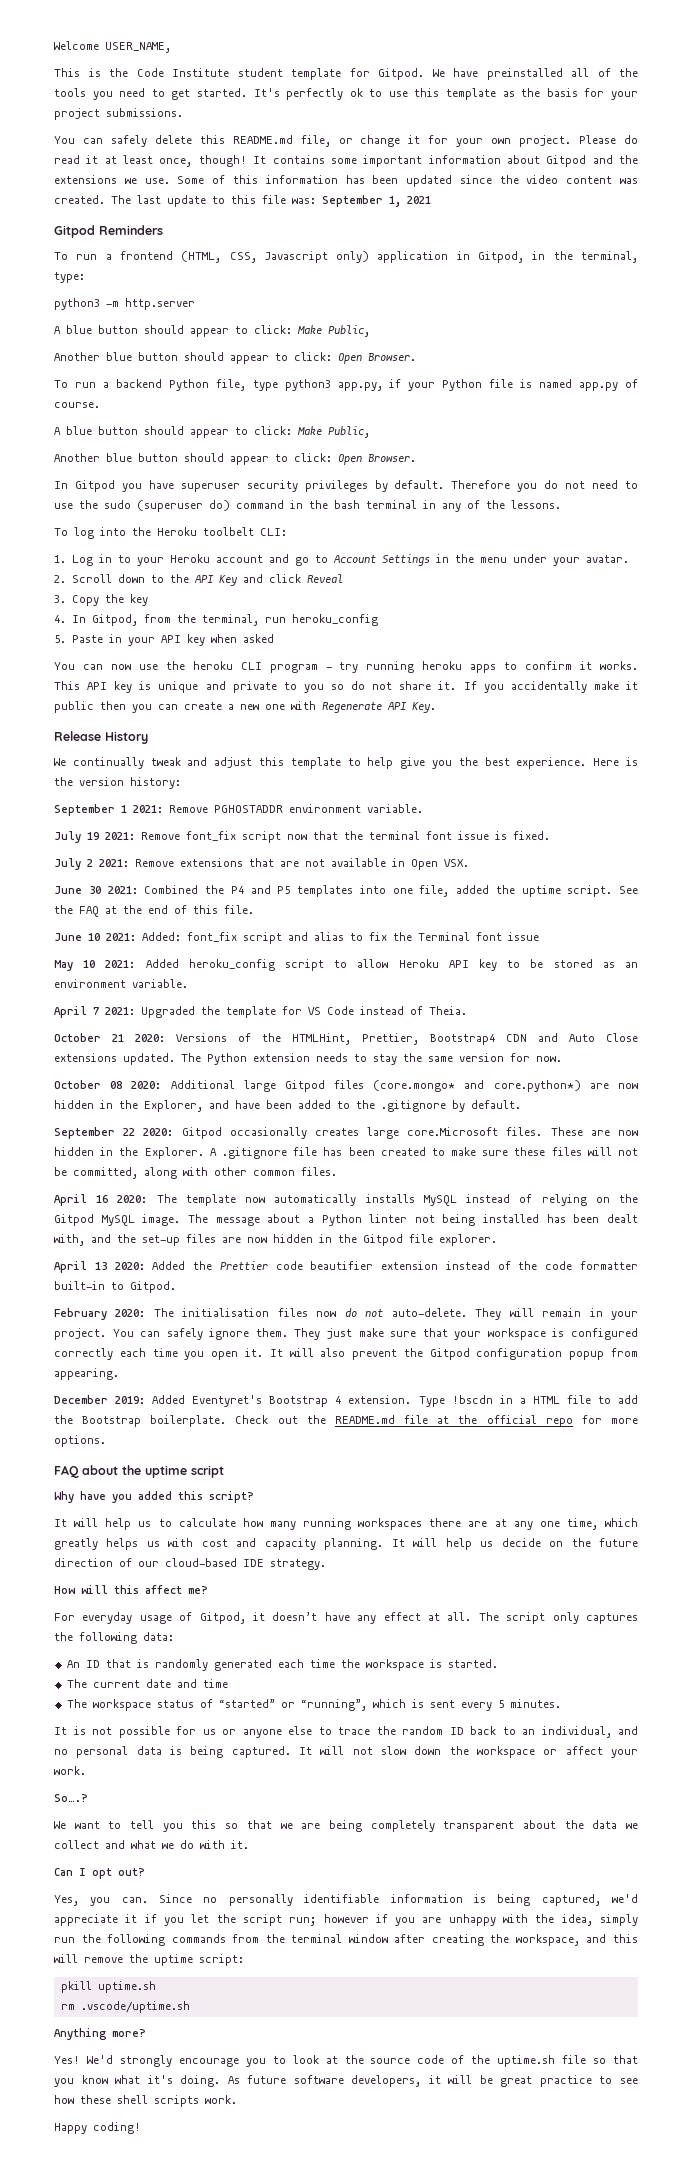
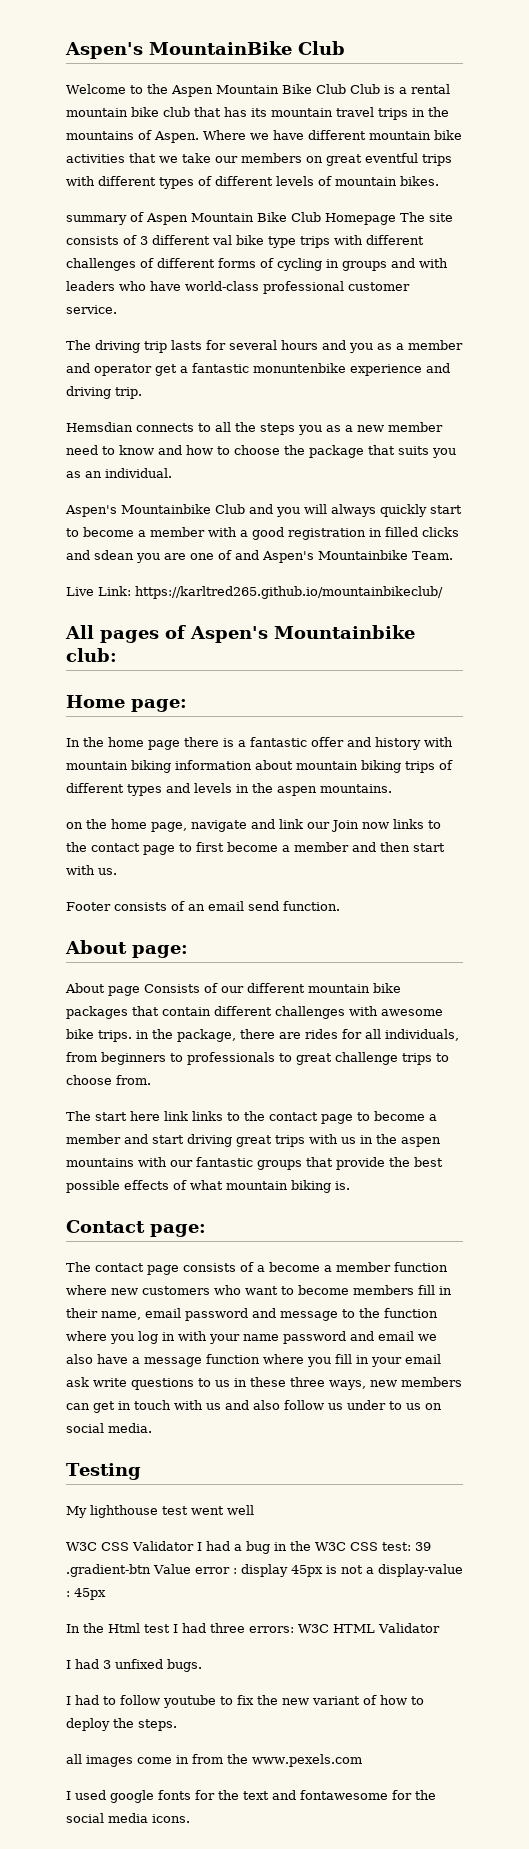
- Welcome USER_NAME,
- This is the Code Institute student template for Gitpod. We have preinstalled all of the tools you need to get started. It's perfectly ok to use this template as the basis for your project submissions.
- You can safely delete this README.md file, or change it for your own project. Please do read it at least once, though! It contains some important information about Gitpod and the extensions we use. Some of this information has been updated since the video content was created. The last update to this file was: September 1, 2021
- Gitpod Reminders
- To run a frontend (HTML, CSS, Javascript only) application in Gitpod, in the terminal, type:
- python3 -m http.server
- A blue button should appear to click: Make Public,
- Another blue button should appear to click: Open Browser.
- To run a backend Python file, type python3 app.py, if your Python file is named app.py of course.
- A blue button should appear to click: Make Public,
- Another blue button should appear to click: Open Browser.
- In Gitpod you have superuser security privileges by default. Therefore you do not need to use the sudo (superuser do) command in the bash terminal in any of the lessons.
- To log into the Heroku toolbelt CLI:
- 1. Log in to your Heroku account and go to Account Settings in the menu under your avatar.
- 2. Scroll down to the API Key and click Reveal
- 3. Copy the key
- 4. In Gitpod, from the terminal, run heroku_config
- 5. Paste in your API key when asked
- You can now use the heroku CLI program - try running heroku apps to confirm it works. This API key is unique and private to you so do not share it. If you accidentally make it public then you can create a new one with Regenerate API Key.
- Release History
- We continually tweak and adjust this template to help give you the best experience. Here is the version history:
- September 1 2021: Remove PGHOSTADDR environment variable.
- July 19 2021: Remove font_fix script now that the terminal font issue is fixed.
- July 2 2021: Remove extensions that are not available in Open VSX.
- June 30 2021: Combined the P4 and P5 templates into one file, added the uptime script. See the FAQ at the end of this file.
- June 10 2021: Added: font_fix script and alias to fix the Terminal font issue
- May 10 2021: Added heroku_config script to allow Heroku API key to be stored as an environment variable.
- April 7 2021: Upgraded the template for VS Code instead of Theia.
- October 21 2020: Versions of the HTMLHint, Prettier, Bootstrap4 CDN and Auto Close extensions updated. The Python extension needs to stay the same version for now.
- October 08 2020: Additional large Gitpod files (core.mongo* and core.python*) are now hidden in the Explorer, and have been added to the .gitignore by default.
- September 22 2020: Gitpod occasionally creates large core.Microsoft files. These are now hidden in the Explorer. A .gitignore file has been created to make sure these files will not be committed, along with other common files.
- April 16 2020: The template now automatically installs MySQL instead of relying on the Gitpod MySQL image. The message about a Python linter not being installed has been dealt with, and the set-up files are now hidden in the Gitpod file explorer.
- April 13 2020: Added the Prettier code beautifier extension instead of the code formatter built-in to Gitpod.
- February 2020: The initialisation files now do not auto-delete. They will remain in your project. You can safely ignore them. They just make sure that your workspace is configured correctly each time you open it. It will also prevent the Gitpod configuration popup from appearing.
- December 2019: Added Eventyret's Bootstrap 4 extension. Type !bscdn in a HTML file to add the Bootstrap boilerplate. Check out the README.md file at the official repo for more options.
- FAQ about the uptime script
- Why have you added this script?
- It will help us to calculate how many running workspaces there are at any one time, which greatly helps us with cost and capacity planning. It will help us decide on the future direction of our cloud-based IDE strategy.
- How will this affect me?
- For everyday usage of Gitpod, it doesn’t have any effect at all. The script only captures the following data:
- An ID that is randomly generated each time the workspace is started.
- The current date and time
- The workspace status of “started” or “running”, which is sent every 5 minutes.
- It is not possible for us or anyone else to trace the random ID back to an individual, and no personal data is being captured. It will not slow down the workspace or affect your work.
- So….?
- We want to tell you this so that we are being completely transparent about the data we collect and what we do with it.
- Can I opt out?
- Yes, you can. Since no personally identifiable information is being captured, we'd appreciate it if you let the script run; however if you are unhappy with the idea, simply run the following commands from the terminal window after creating the workspace, and this will remove the uptime script:
- pkill uptime.sh
- rm .vscode/uptime.sh
- Anything more?
- Yes! We'd strongly encourage you to look at the source code of the uptime.sh file so that you know what it's doing. As future software developers, it will be great practice to see how these shell scripts work.
- Happy coding!
+ Aspen's MountainBike Club
+ Welcome to the Aspen Mountain Bike Club Club is a rental mountain bike club that has its mountain travel trips in the mountains of Aspen. Where we have different mountain bike activities that we take our members on great eventful trips with different types of different levels of mountain bikes.
+ summary of Aspen Mountain Bike Club Homepage The site consists of 3 different val bike type trips with different challenges of different forms of cycling in groups and with leaders who have world-class professional customer service.
+ The driving trip lasts for several hours and you as a member and operator get a fantastic monuntenbike experience and driving trip.
+ Hemsdian connects to all the steps you as a new member need to know and how to choose the package that suits you as an individual.
+ Aspen's Mountainbike Club and you will always quickly start to become a member with a good registration in filled clicks and sdean you are one of and Aspen's Mountainbike Team.
+ Live Link: https://karltred265.github.io/mountainbikeclub/
+ All pages of Aspen's Mountainbike club:
+ Home page:
+ In the home page there is a fantastic offer and history with mountain biking information about mountain biking trips of different types and levels in the aspen mountains.
+ on the home page, navigate and link our Join now links to the contact page to first become a member and then start with us.
+ Footer consists of an email send function.
+ About page:
+ About page Consists of our different mountain bike packages that contain different challenges with awesome bike trips. in the package, there are rides for all individuals, from beginners to professionals to great challenge trips to choose from.
+ The start here link links to the contact page to become a member and start driving great trips with us in the aspen mountains with our fantastic groups that provide the best possible effects of what mountain biking is.
+ Contact page:
+ The contact page consists of a become a member function where new customers who want to become members fill in their name, email password and message to the function where you log in with your name password and email we also have a message function where you fill in your email ask write questions to us in these three ways, new members can get in touch with us and also follow us under to us on social media.
+ Testing
+ My lighthouse test went well
+ W3C CSS Validator I had a bug in the W3C CSS test: 39 .gradient-btn Value error : display 45px is not a display-value : 45px
+ In the Html test I had three errors: W3C HTML Validator
+ I had 3 unfixed bugs.
+ I had to follow youtube to fix the new variant of how to deploy the steps.
+ all images come in from the www.pexels.com
+ I used google fonts for the text and fontawesome for the social media icons.

